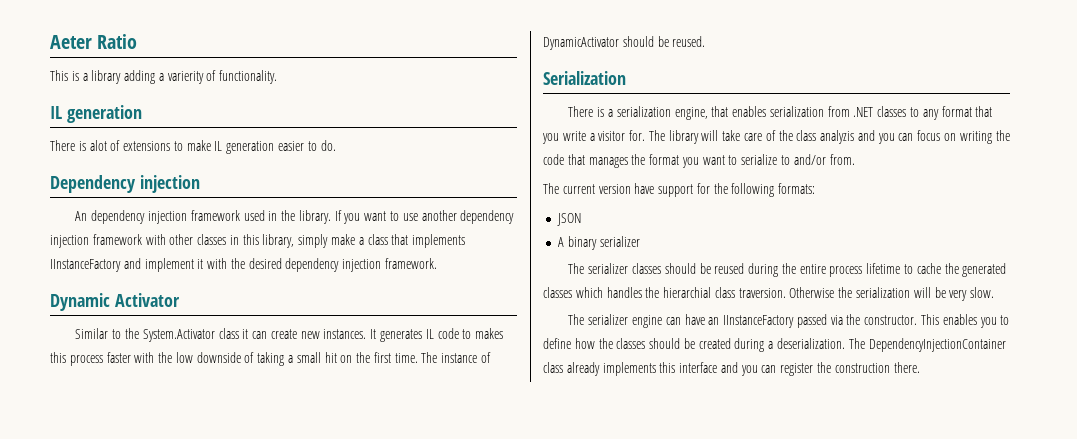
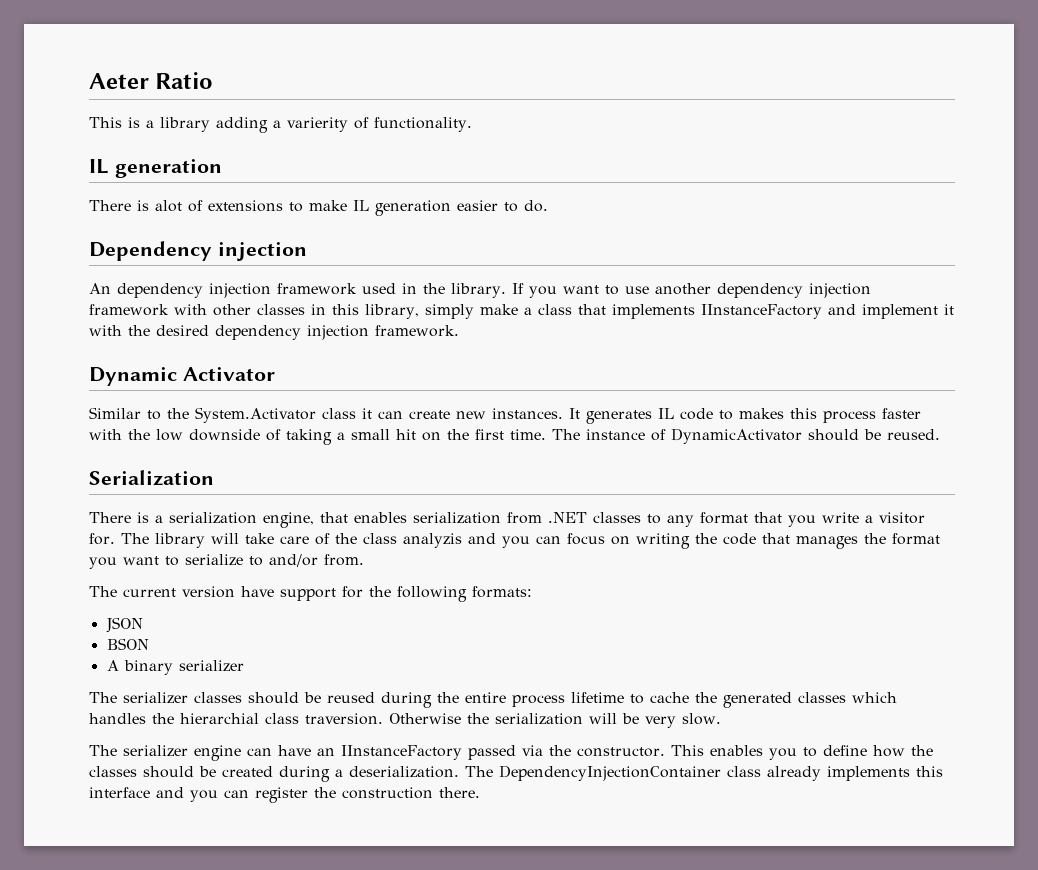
+ BSON

